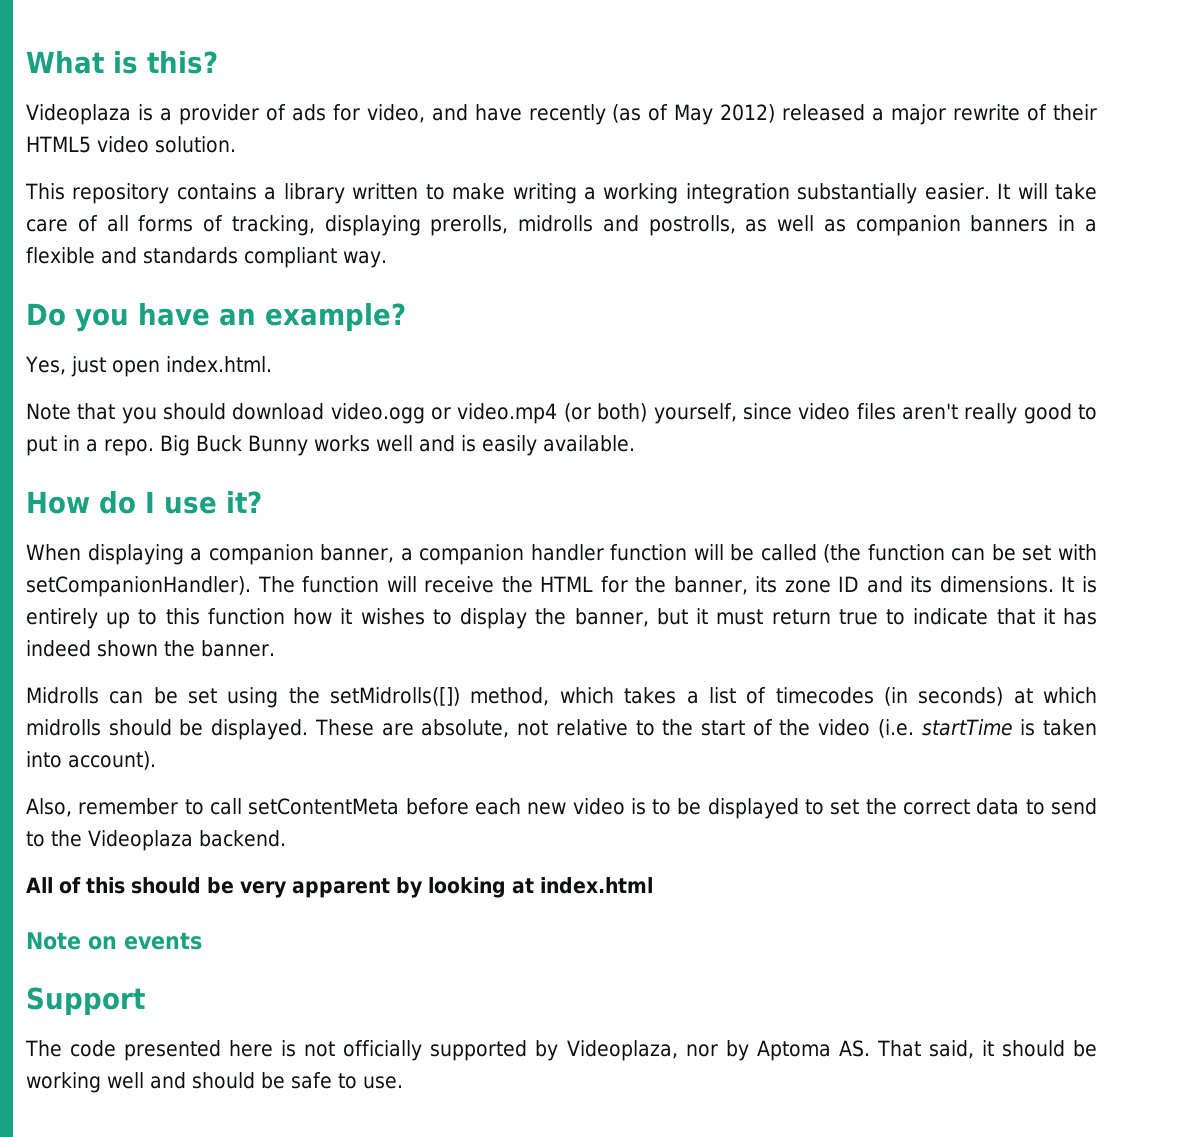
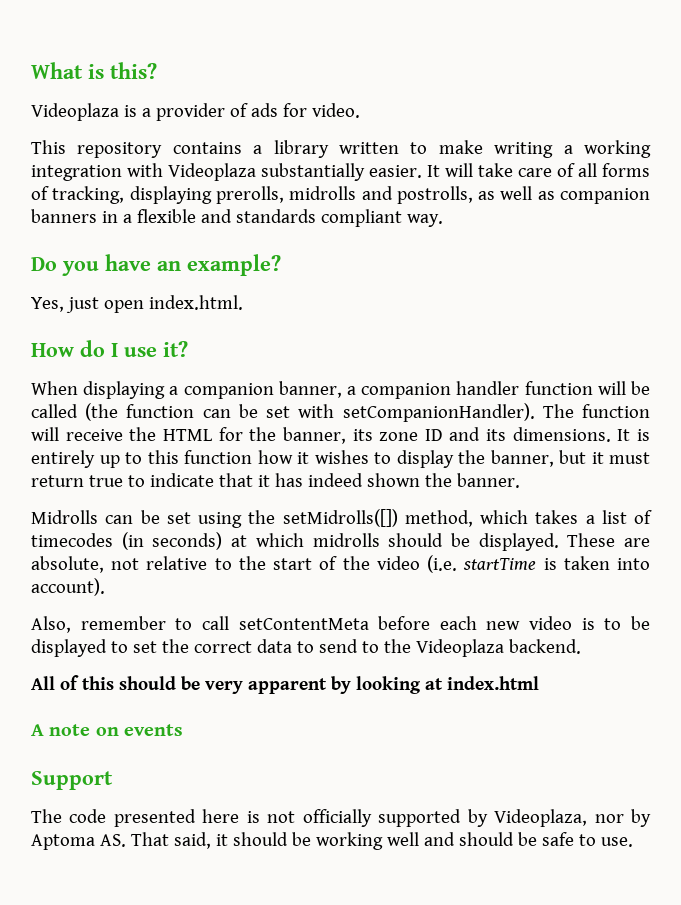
- Videoplaza is a provider of ads for video, and have recently (as of May 2012) released a major rewrite of their HTML5 video solution.
+ Videoplaza is a provider of ads for video.
- This repository contains a library written to make writing a working integration substantially easier.
+ This repository contains a library written to make writing a working integration with Videoplaza substantially easier.
- Note that you should download video.ogg or video.mp4 (or both) yourself, since video files aren't really good to put in a repo. Big Buck Bunny works well and is easily available.
- Note on events
+ A note on events

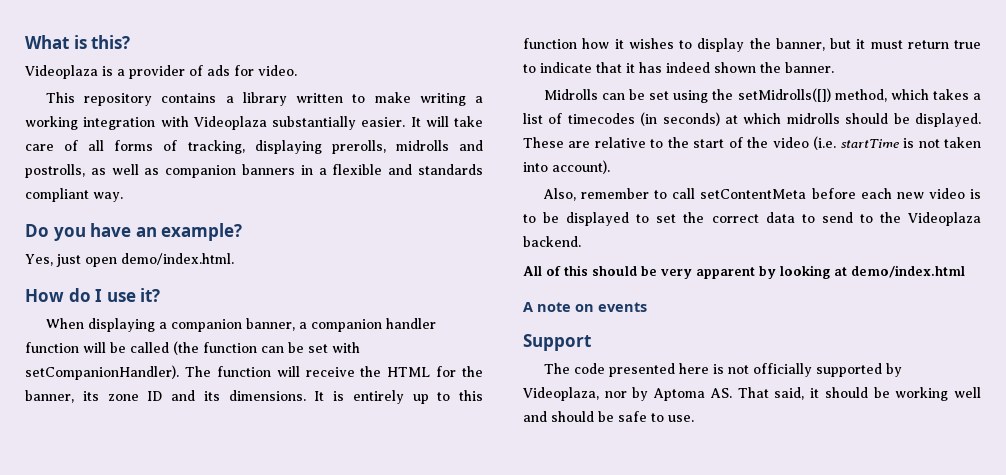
- Yes, just open index.html.
+ Yes, just open demo/index.html.
- These are absolute, not relative to the start of the video (i.e. startTime is taken into account).
+ These are relative to the start of the video (i.e. startTime is not taken into account).
- All of this should be very apparent by looking at index.html
+ All of this should be very apparent by looking at demo/index.html

